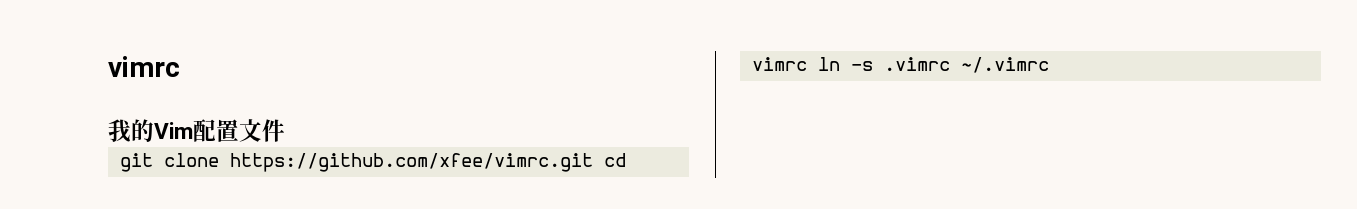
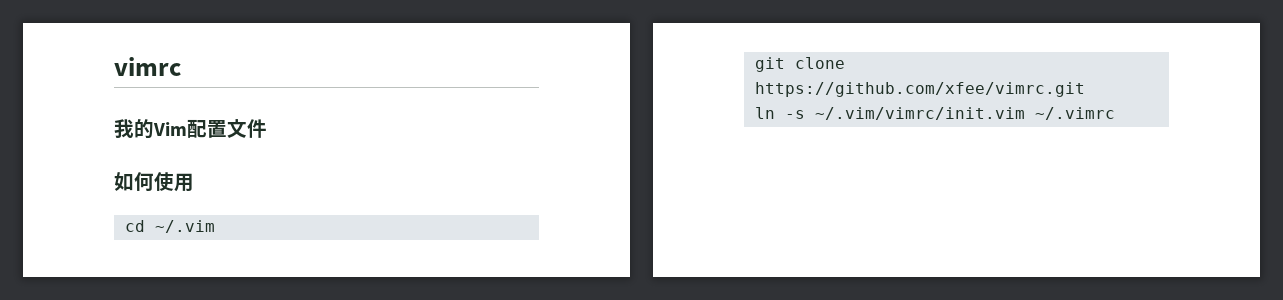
+ 如何使用
+ cd ~/.vim
- git clone https://github.com/xfee/vimrc.git cd vimrc ln -s .vimrc ~/.vimrc
+ git clone https://github.com/xfee/vimrc.git
+ ln -s ~/.vim/vimrc/init.vim ~/.vimrc

